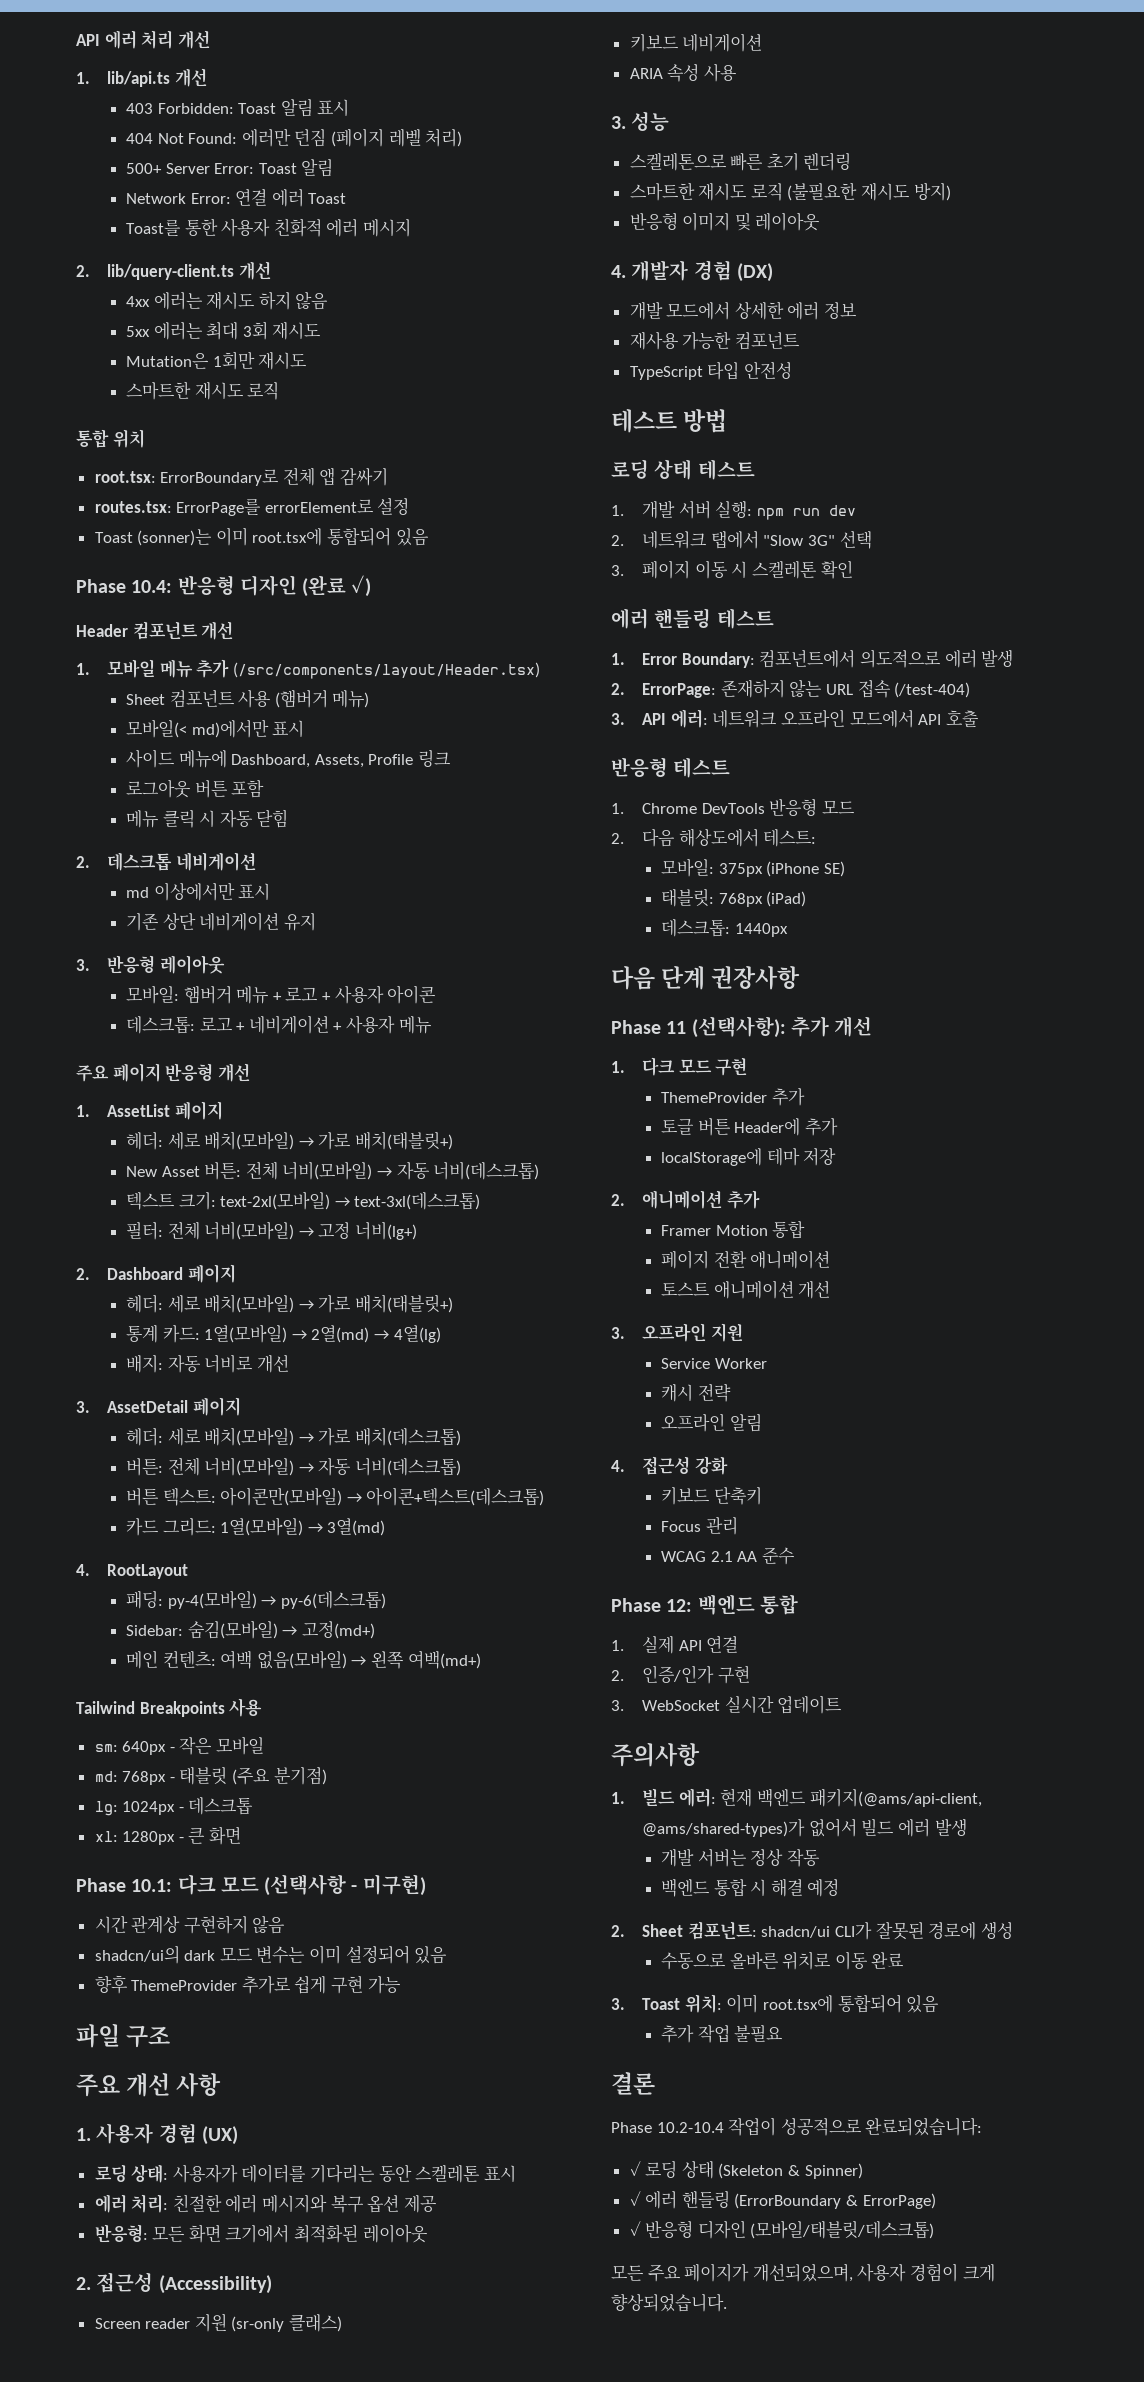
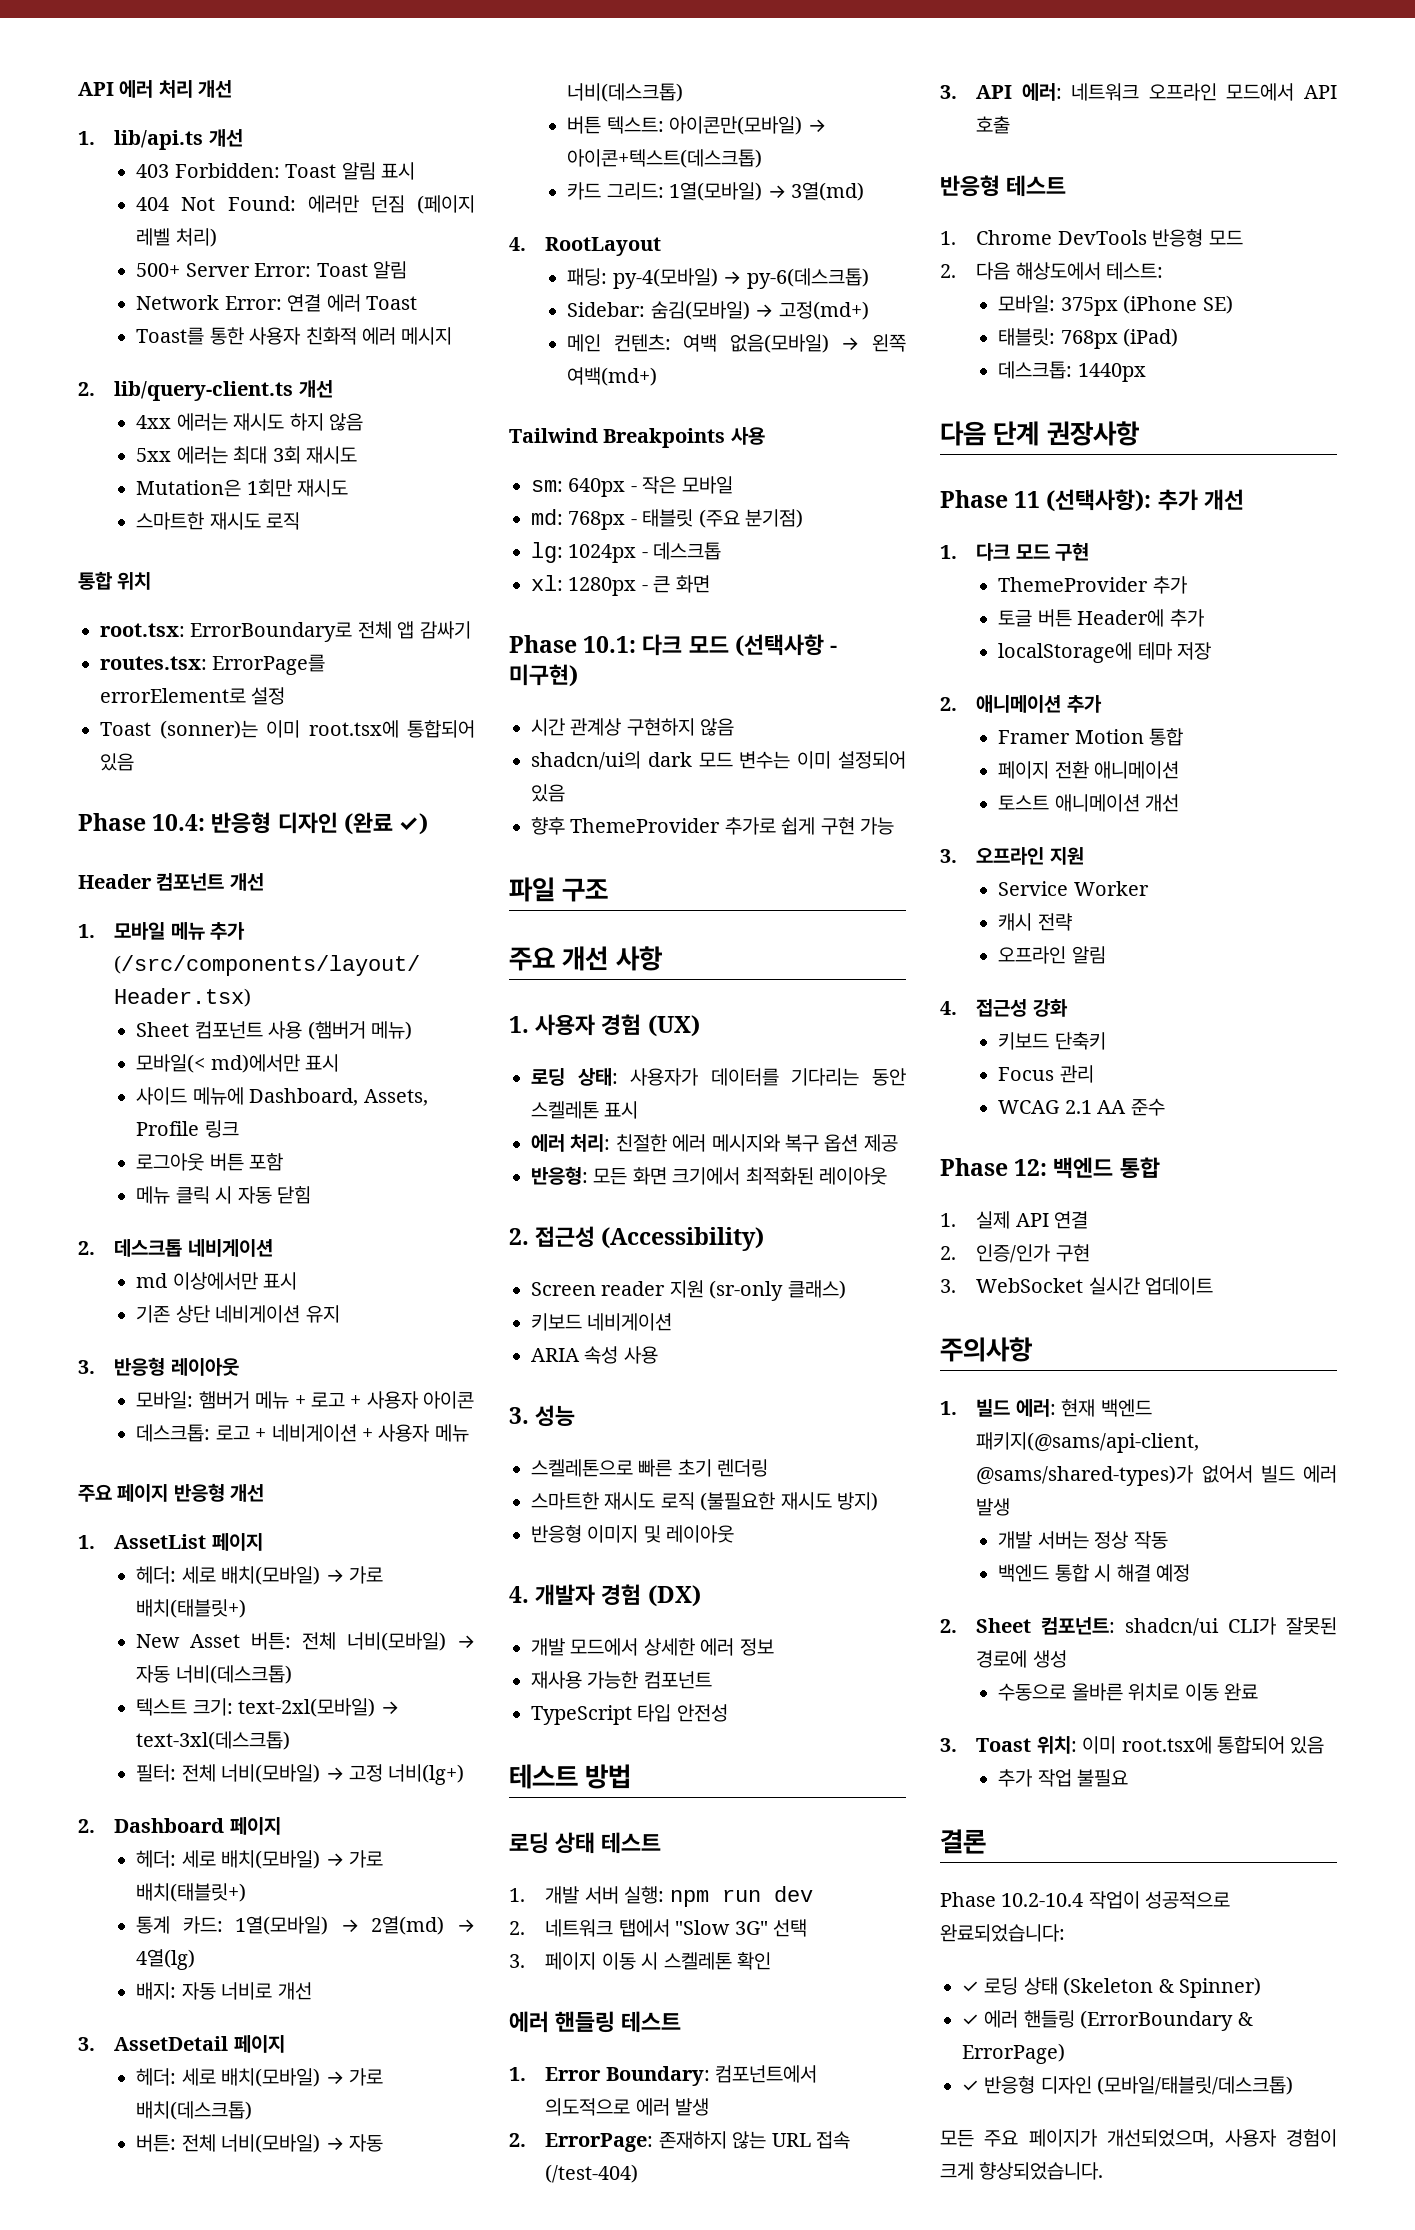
- 1. 빌드 에러: 현재 백엔드 패키지(@ams/api-client, @ams/shared-types)가 없어서 빌드 에러 발생
+ 1. 빌드 에러: 현재 백엔드 패키지(@sams/api-client, @sams/shared-types)가 없어서 빌드 에러 발생

